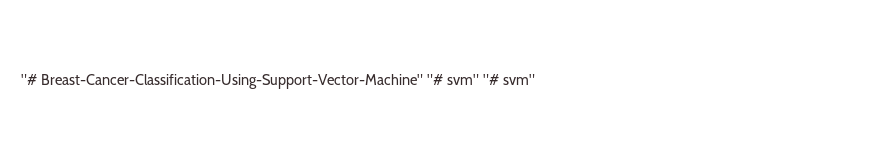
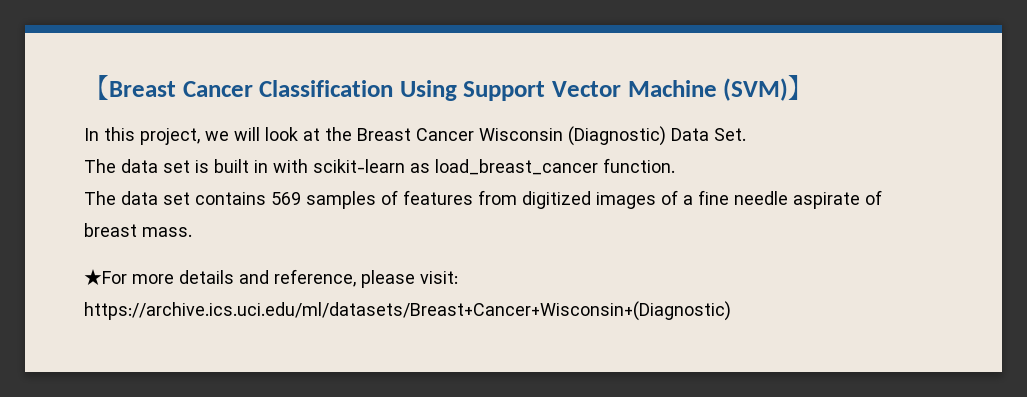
- "# Breast-Cancer-Classification-Using-Support-Vector-Machine" "# svm" "# svm"
+ 【Breast Cancer Classification Using Support Vector Machine (SVM)】
+ In this project, we will look at the Breast Cancer Wisconsin (Diagnostic) Data Set.
+ The data set is built in with scikit-learn as load_breast_cancer function.
+ The data set contains 569 samples of features from digitized images of a fine needle aspirate of breast mass.
+ ★For more details and reference, please visit: https://archive.ics.uci.edu/ml/datasets/Breast+Cancer+Wisconsin+(Diagnostic)

